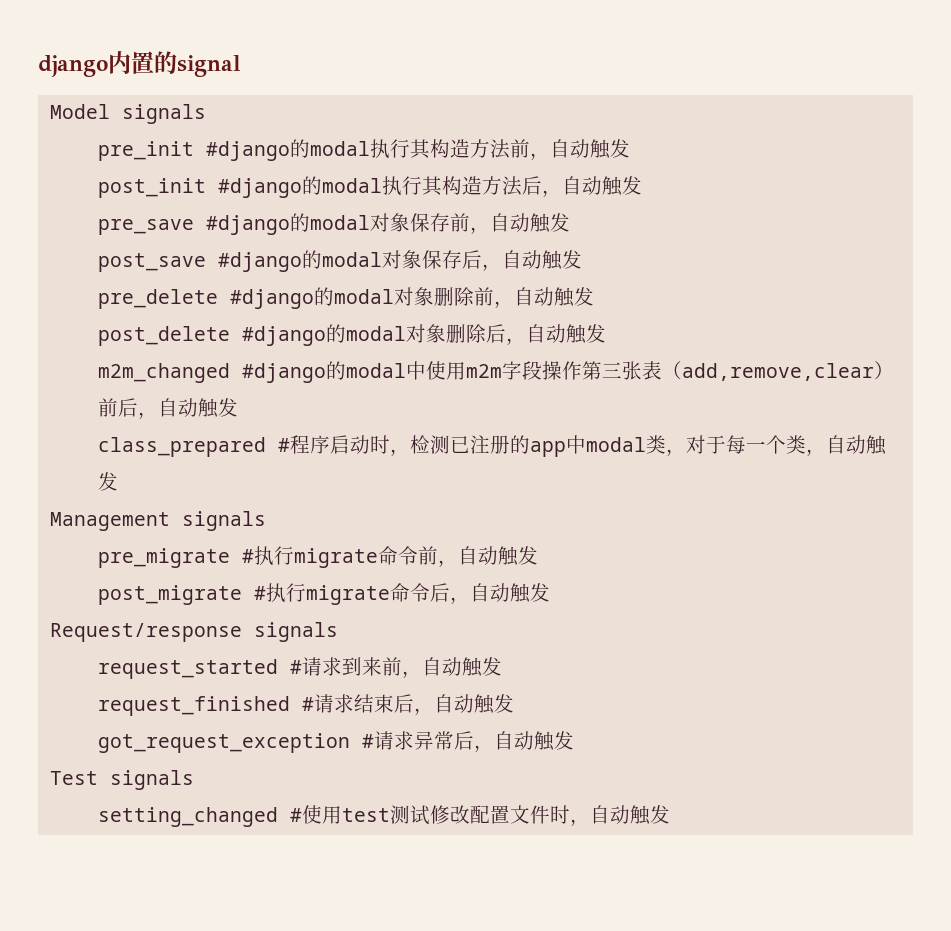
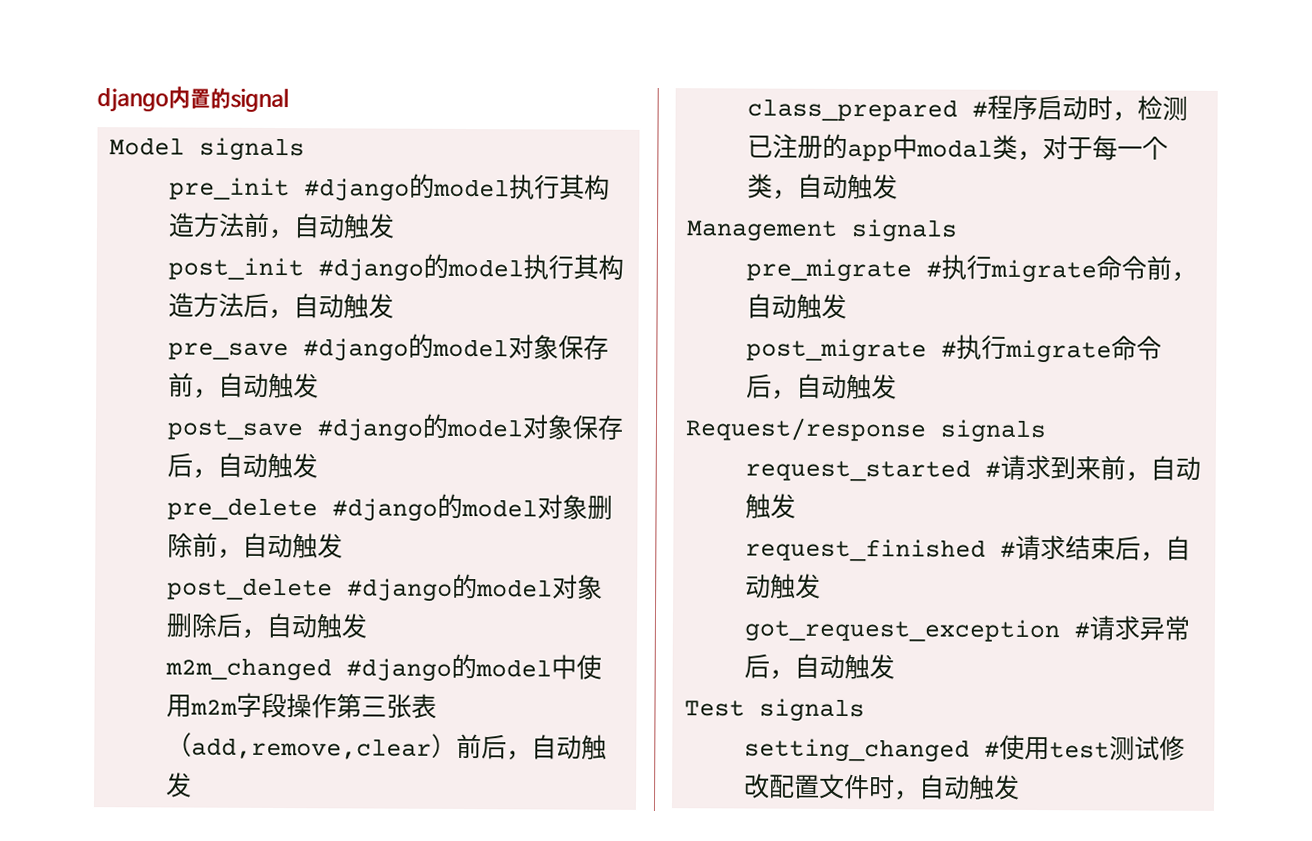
- pre_init #django的modal执行其构造方法前，自动触发
+ pre_init #django的model执行其构造方法前，自动触发
- post_init #django的modal执行其构造方法后，自动触发
+ post_init #django的model执行其构造方法后，自动触发
- pre_save #django的modal对象保存前，自动触发
+ pre_save #django的model对象保存前，自动触发
- post_save #django的modal对象保存后，自动触发
+ post_save #django的model对象保存后，自动触发
- pre_delete #django的modal对象删除前，自动触发
+ pre_delete #django的model对象删除前，自动触发
- post_delete #django的modal对象删除后，自动触发
+ post_delete #django的model对象删除后，自动触发
- m2m_changed #django的modal中使用m2m字段操作第三张表（add,remove,clear）前后，自动触发
+ m2m_changed #django的model中使用m2m字段操作第三张表（add,remove,clear）前后，自动触发

